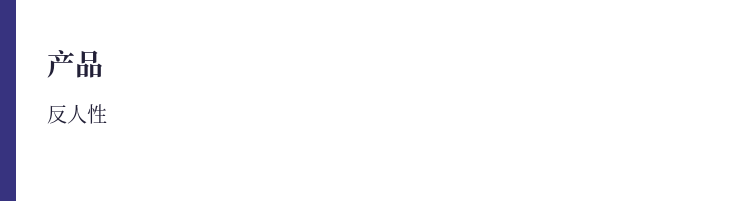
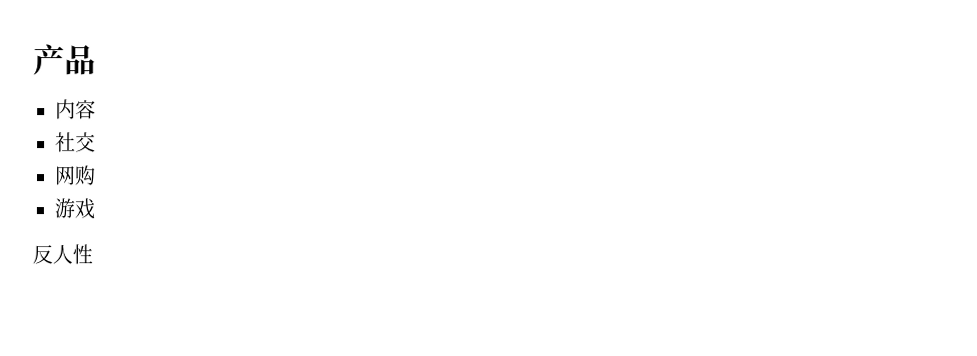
+ 内容
+ 社交
+ 网购
+ 游戏

